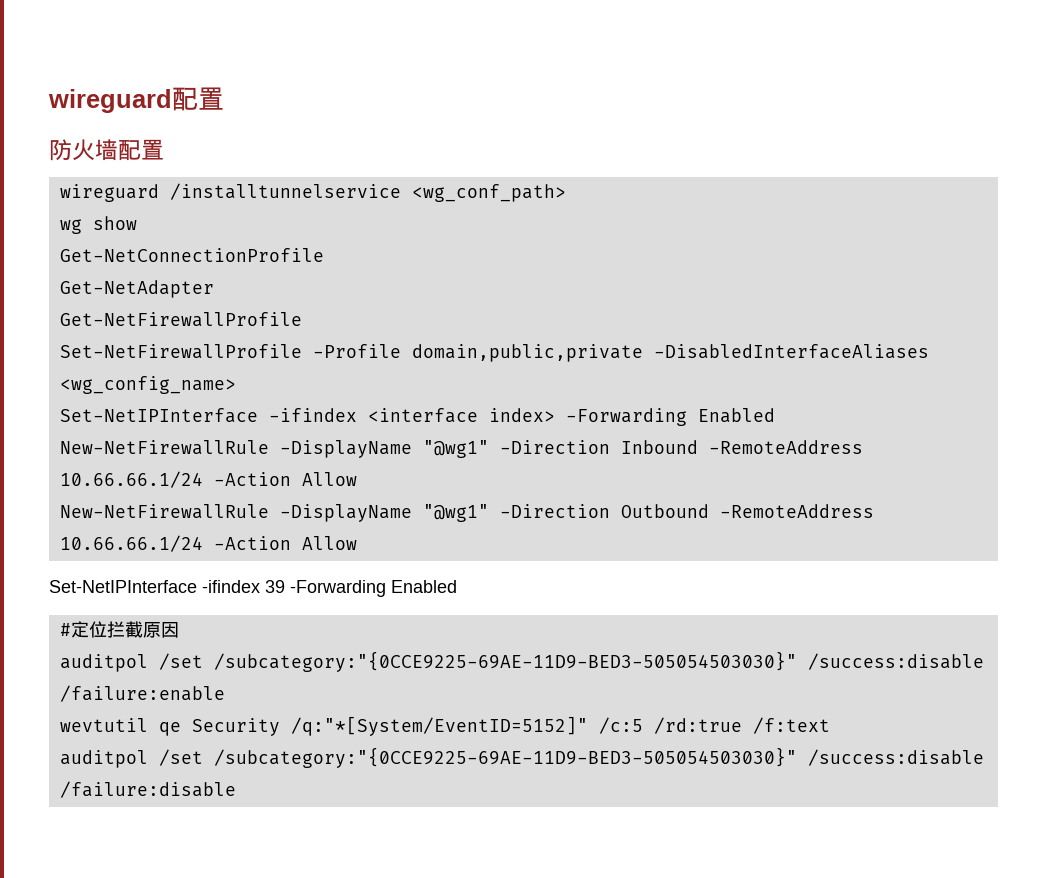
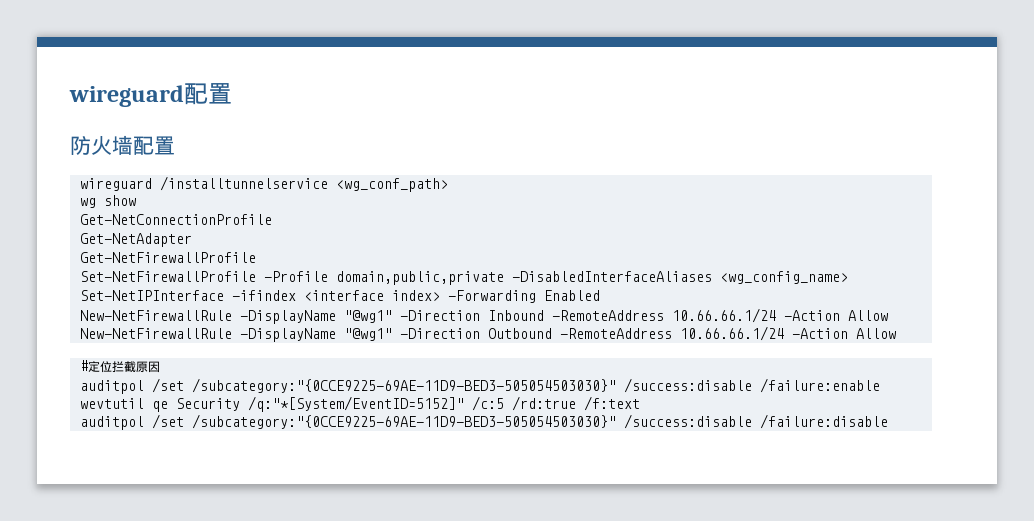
- Set-NetIPInterface -ifindex 39 -Forwarding Enabled

